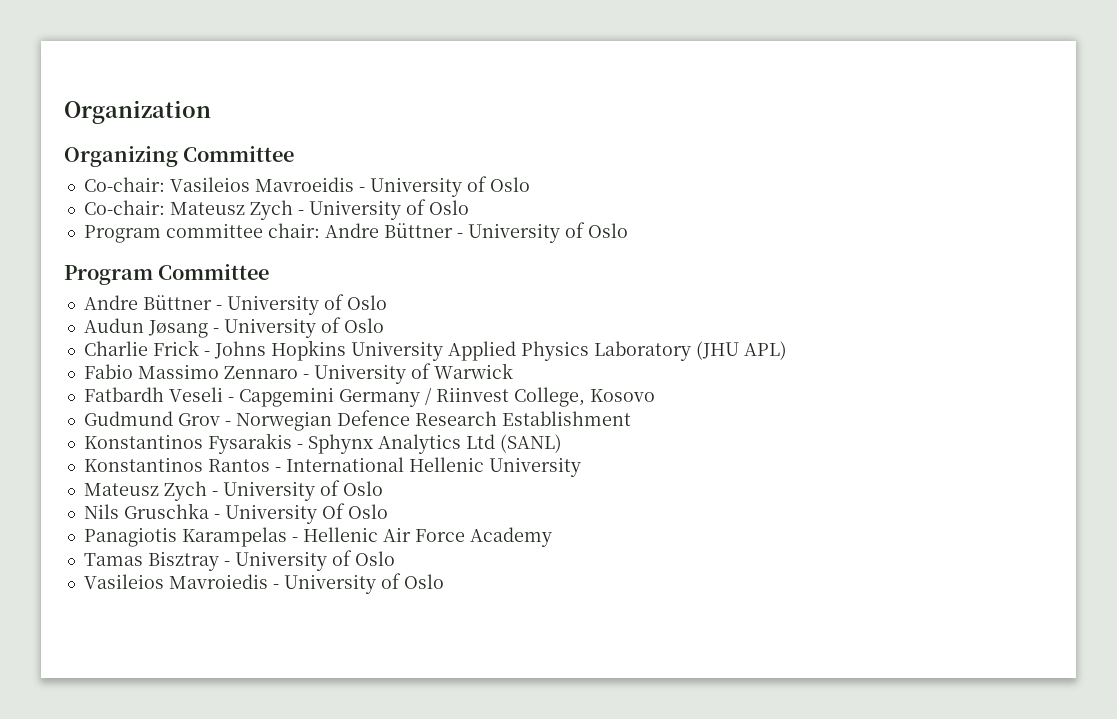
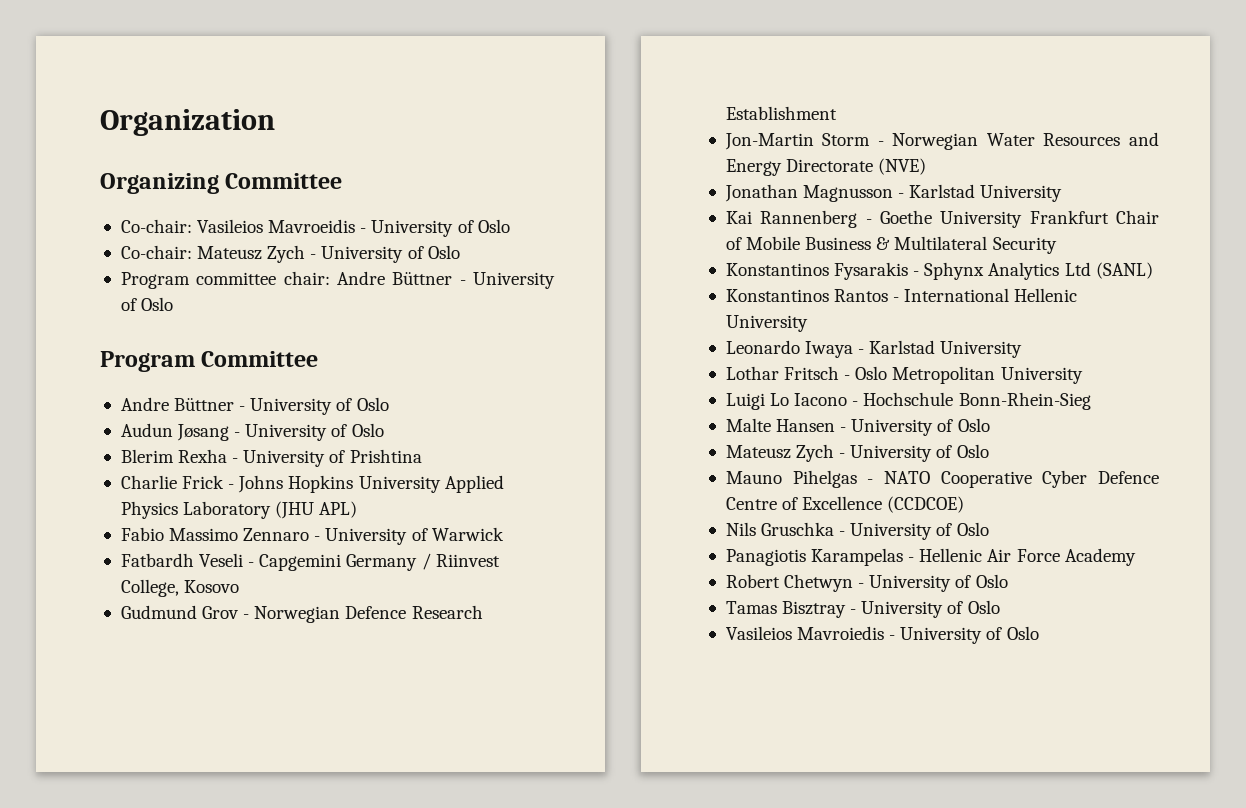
+ Blerim Rexha - University of Prishtina
+ Jon-Martin Storm - Norwegian Water Resources and Energy Directorate (NVE)
+ Jonathan Magnusson - Karlstad University
+ Kai Rannenberg - Goethe University Frankfurt Chair of Mobile Business & Multilateral Security
  Konstantinos Rantos - International Hellenic University
+ Leonardo Iwaya - Karlstad University
+ Lothar Fritsch - Oslo Metropolitan University
+ Luigi Lo Iacono - Hochschule Bonn-Rhein-Sieg
+ Malte Hansen - University of Oslo
  Mateusz Zych - University of Oslo
+ Mauno Pihelgas - NATO Cooperative Cyber Defence Centre of Excellence (CCDCOE)
- Nils Gruschka - University Of Oslo
+ Nils Gruschka - University of Oslo
+ Robert Chetwyn - University of Oslo

